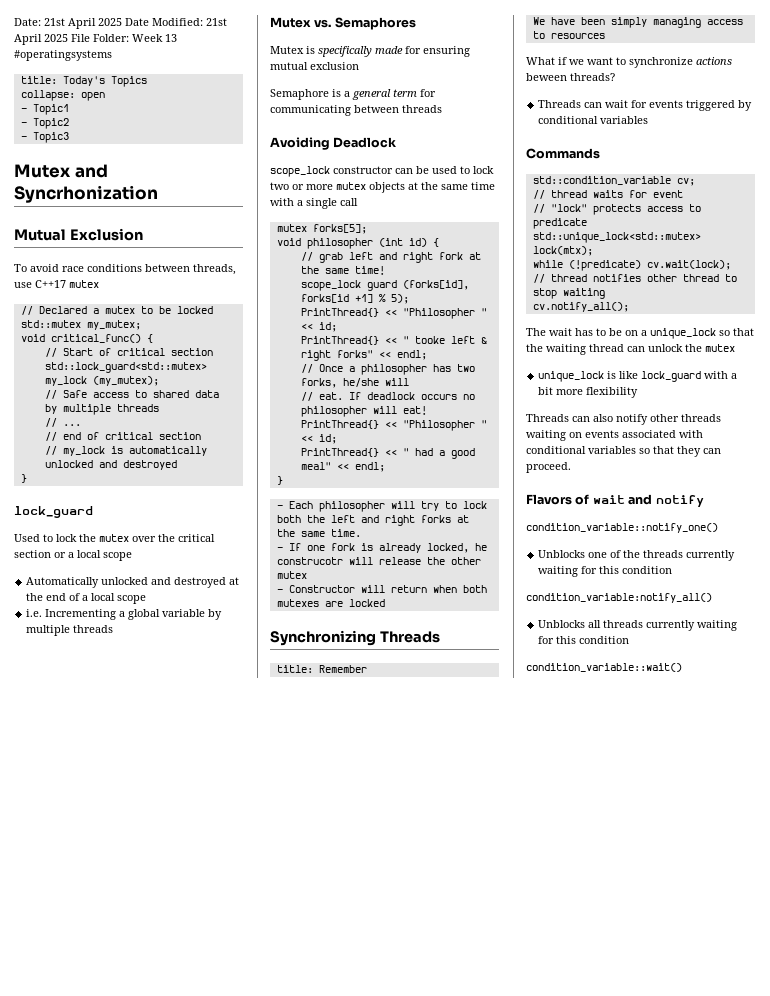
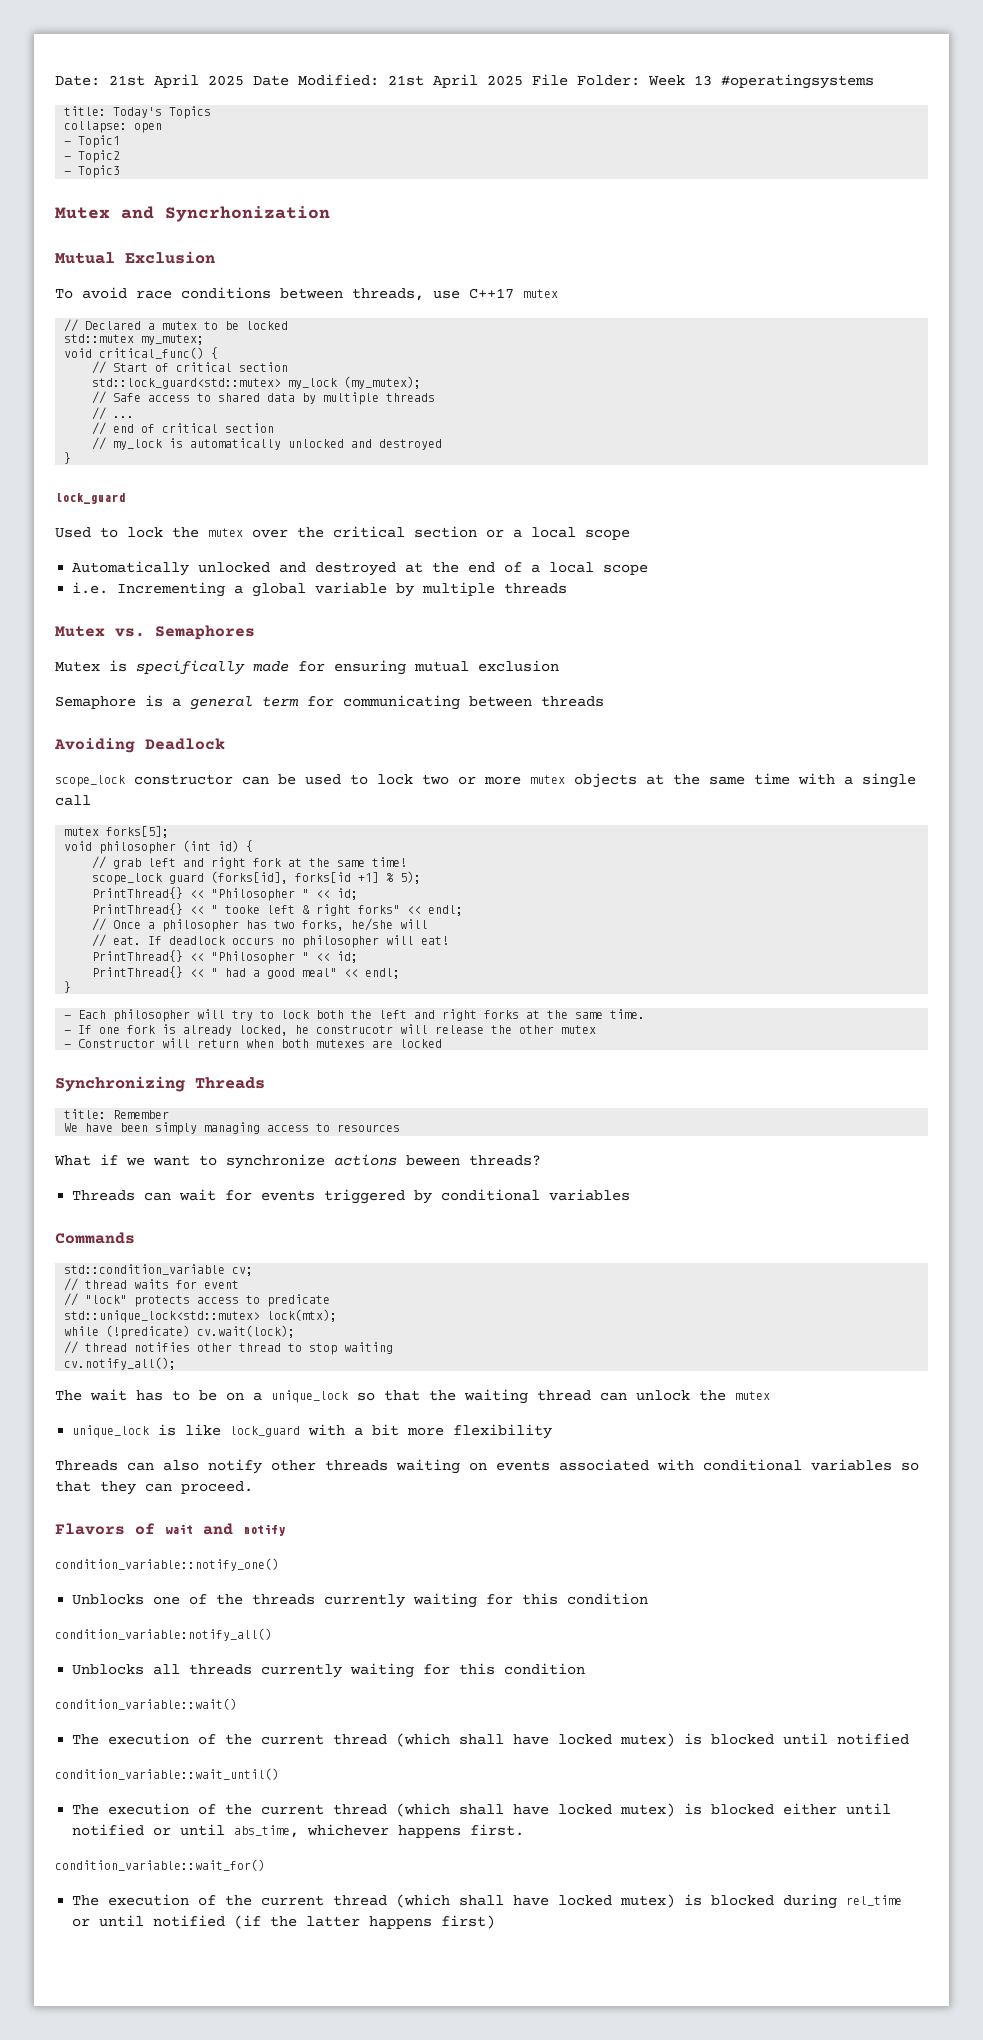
+ The execution of the current thread (which shall have locked mutex) is blocked until notified
+ condition_variable::wait_until()
+ The execution of the current thread (which shall have locked mutex) is blocked either until notified or until abs_time, whichever happens first.
+ condition_variable::wait_for()
+ The execution of the current thread (which shall have locked mutex) is blocked during rel_time or until notified (if the latter happens first)

